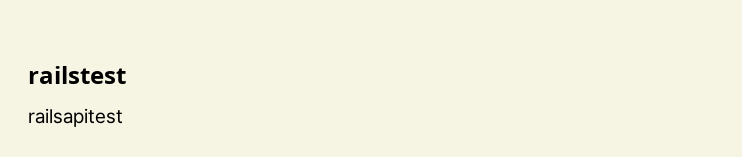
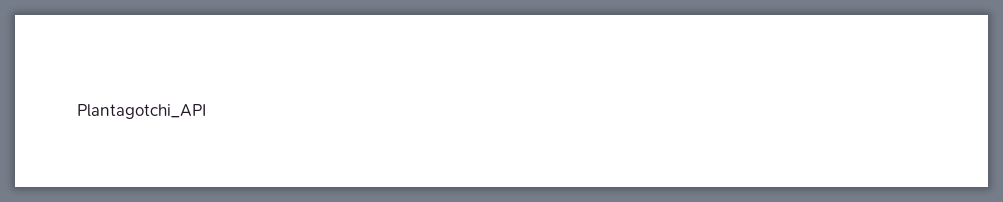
- railstest
- railsapitest
+ Plantagotchi_API

